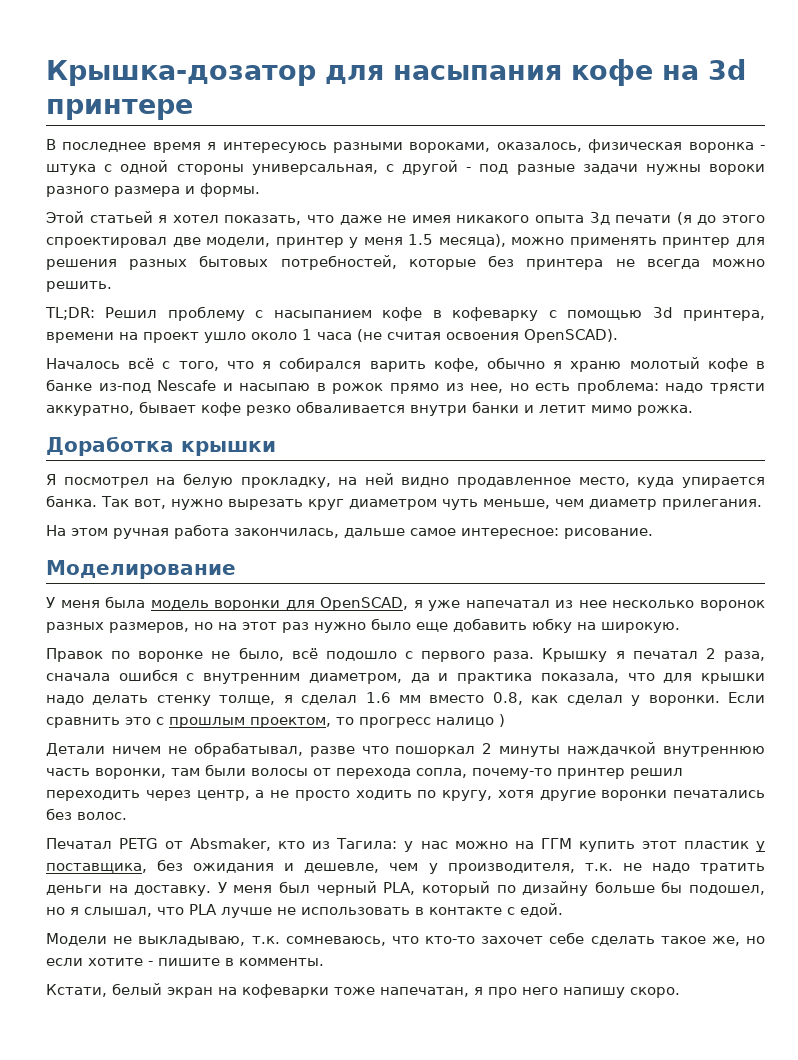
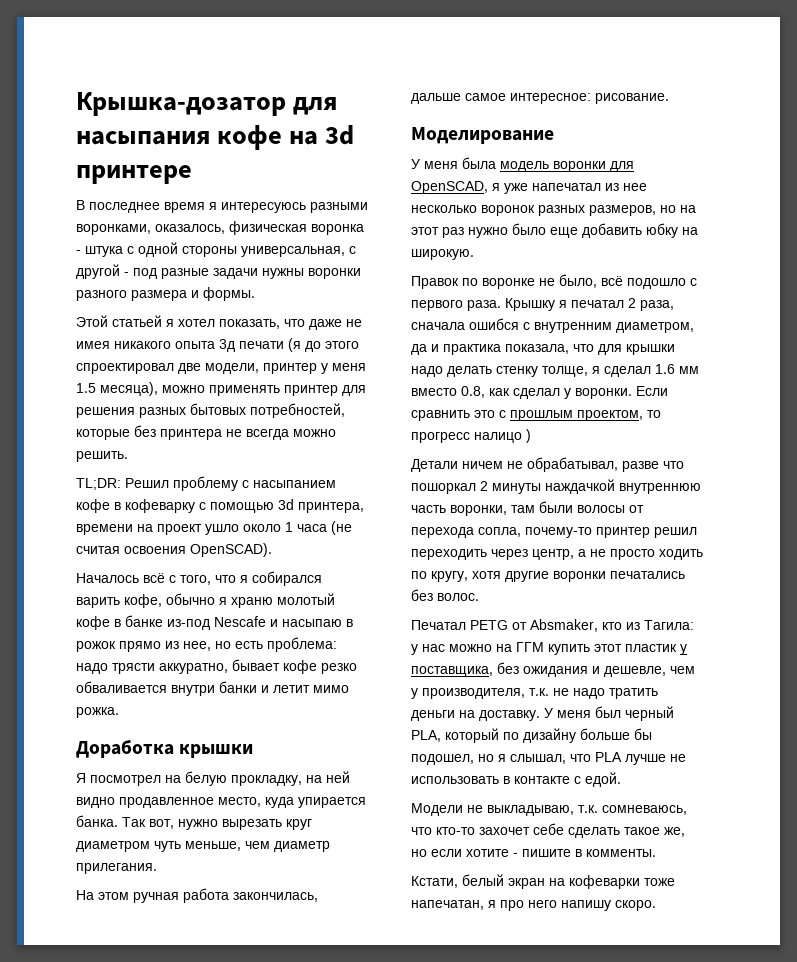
- В последнее время я интересуюсь разными вороками, оказалось, физическая воронка - штука с одной стороны универсальная, с другой - под разные задачи нужны вороки разного размера и формы.
+ В последнее время я интересуюсь разными воронками, оказалось, физическая воронка - штука с одной стороны универсальная, с другой - под разные задачи нужны воронки разного размера и формы.

